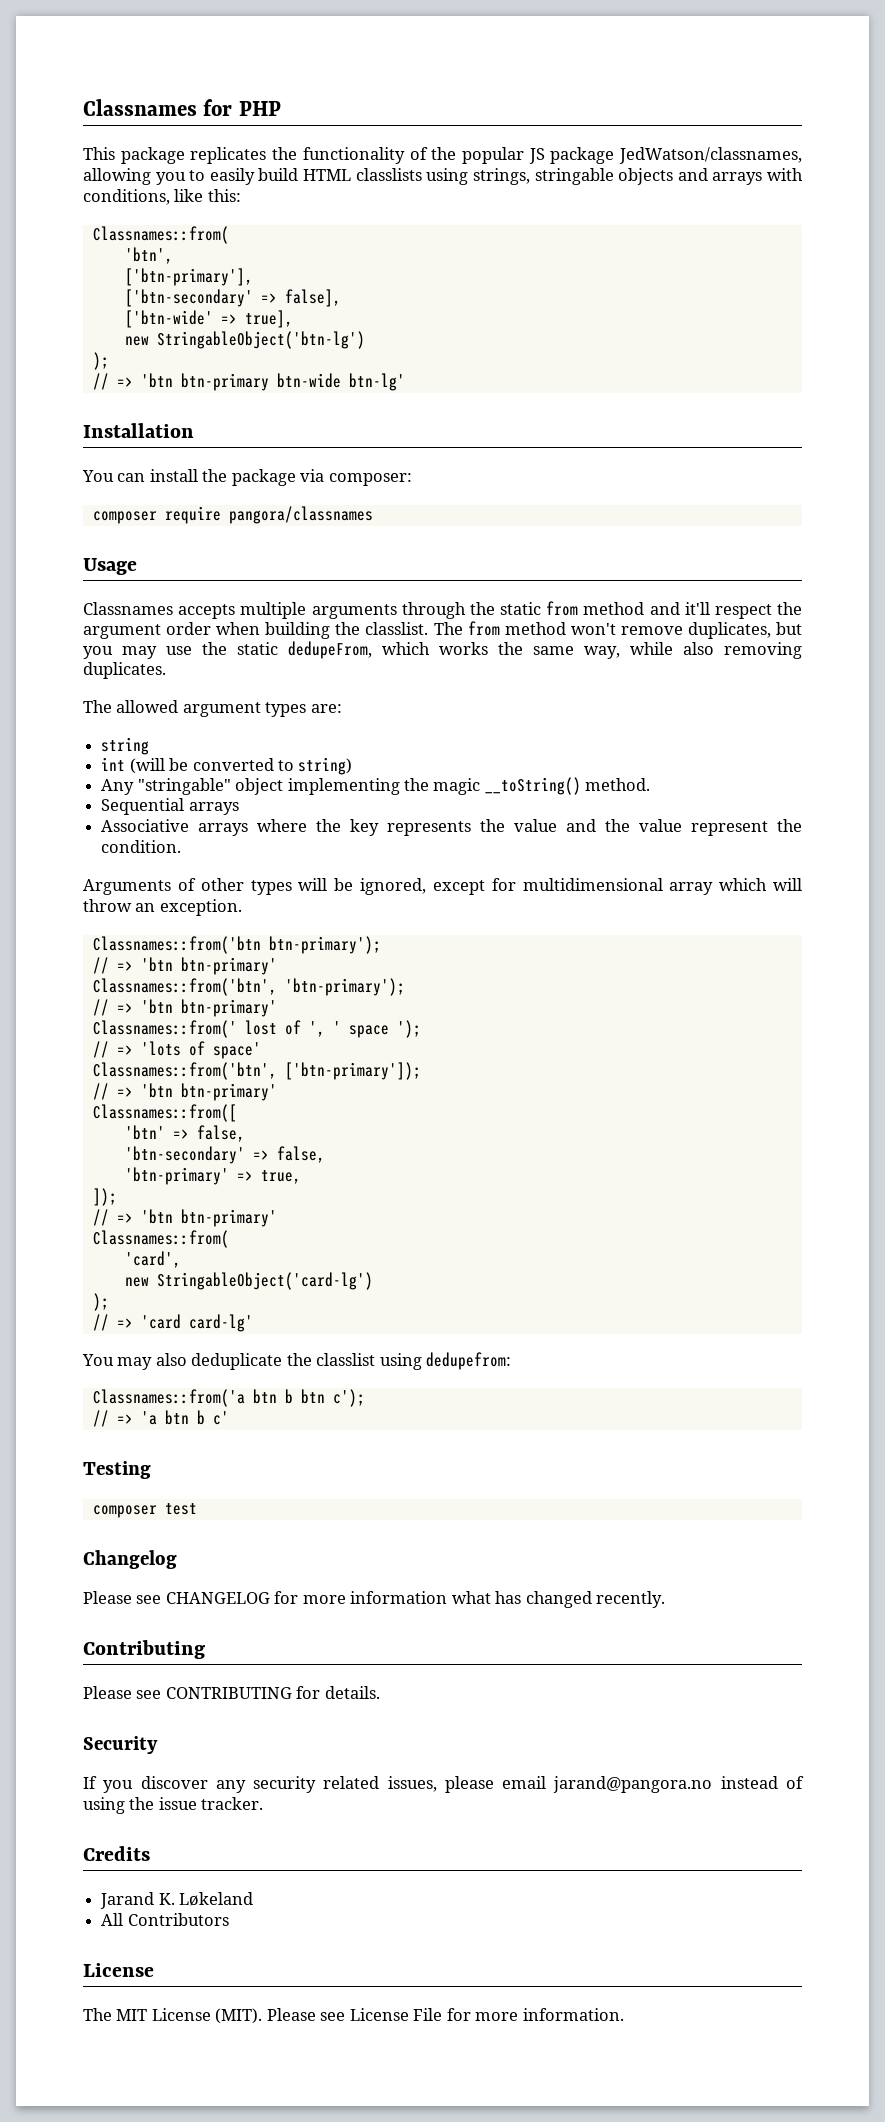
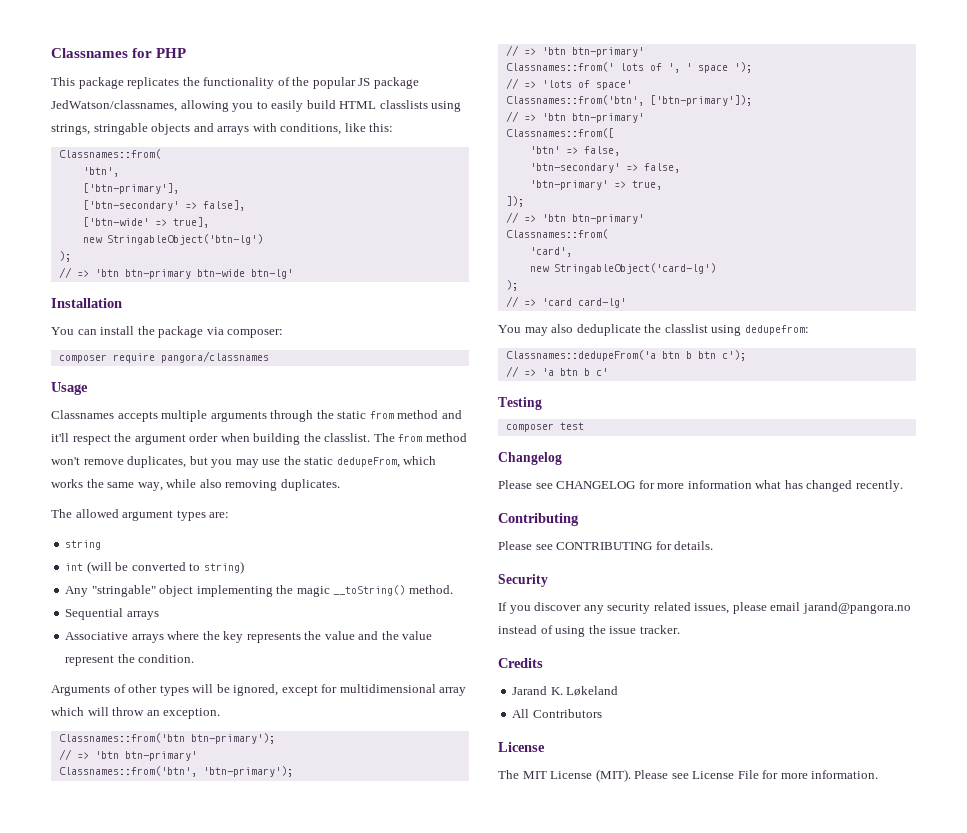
- Classnames::from(' lost of ', ' space ');
+ Classnames::from(' lots of ', ' space ');
- Classnames::from('a btn b btn c');
+ Classnames::dedupeFrom('a btn b btn c');

